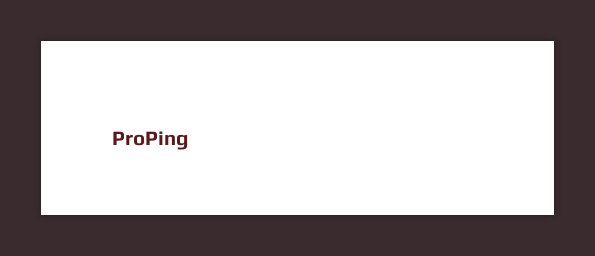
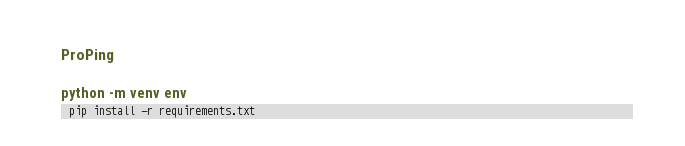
+ python -m venv env
+ pip install -r requirements.txt

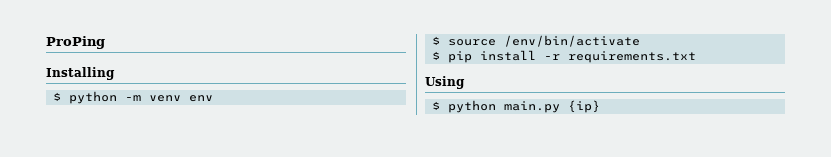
- python -m venv env
+ Installing
+ $ python -m venv env
- pip install -r requirements.txt
+ $ source /env/bin/activate
+ $ pip install -r requirements.txt
+ Using
+ $ python main.py {ip}

